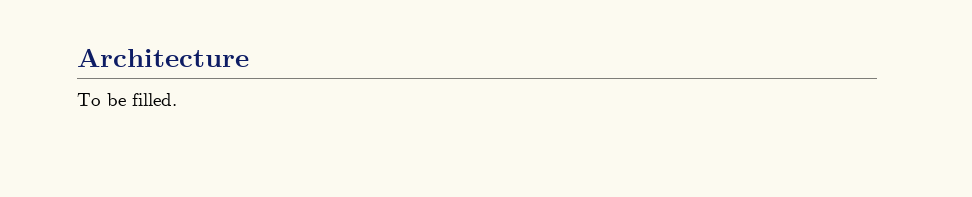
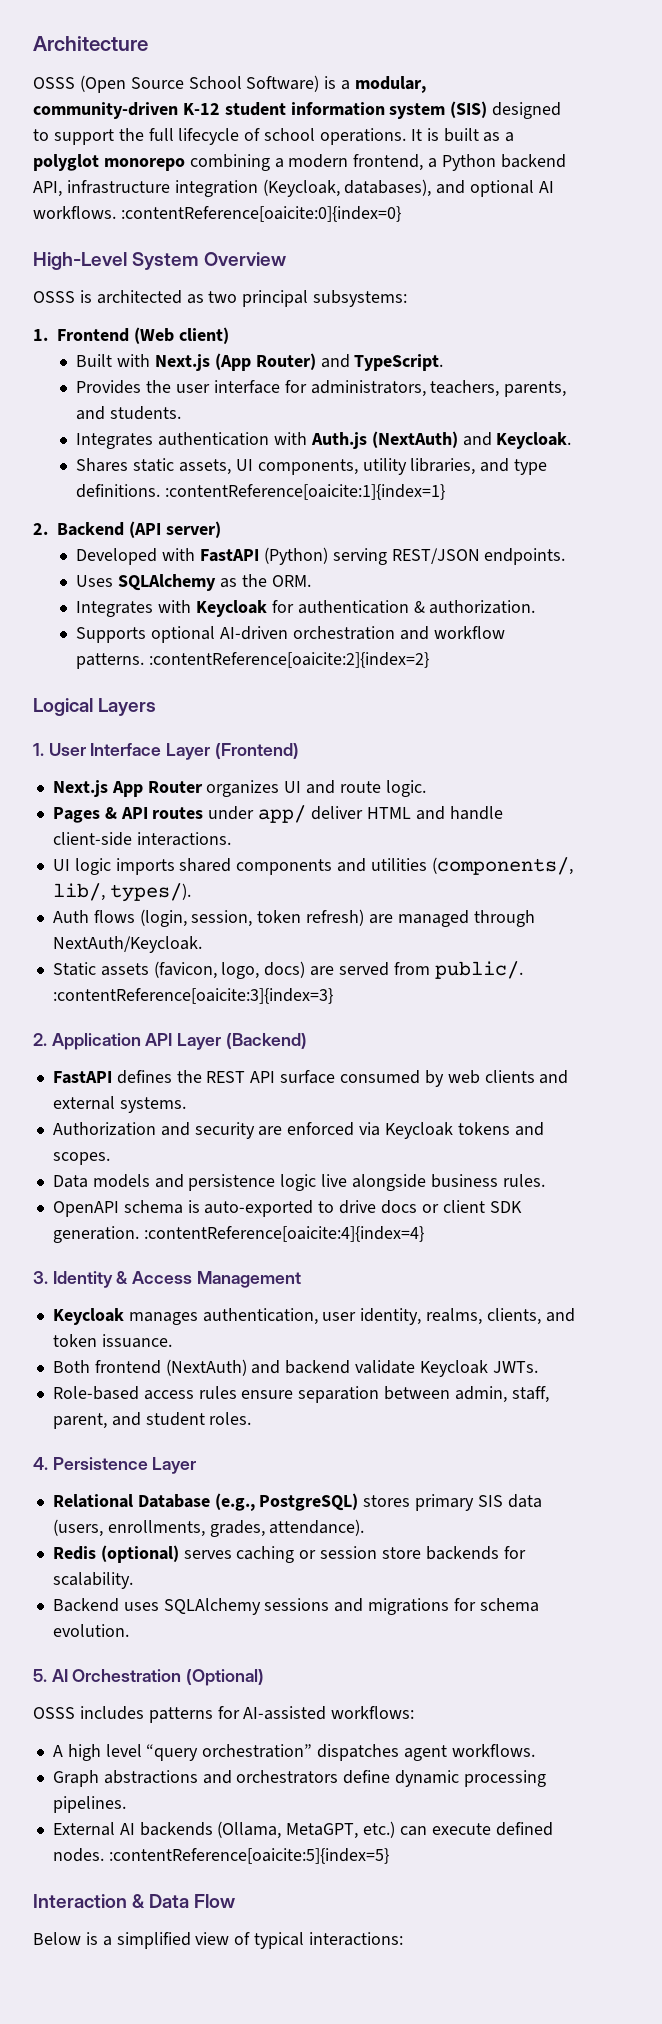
- To be filled.
+ OSSS (Open Source School Software) is a modular, community-driven K-12 student information system (SIS) designed to support the full lifecycle of school operations. It is built as a polyglot monorepo combining a modern frontend, a Python backend API, infrastructure integration (Keycloak, databases), and optional AI workflows. :contentReference[oaicite:0]{index=0}
+ High-Level System Overview
+ OSSS is architected as two principal subsystems:
+ 1. Frontend (Web client)
+ Built with Next.js (App Router) and TypeScript.
+ Provides the user interface for administrators, teachers, parents, and students.
+ Integrates authentication with Auth.js (NextAuth) and Keycloak.
+ Shares static assets, UI components, utility libraries, and type definitions. :contentReference[oaicite:1]{index=1}
+ 2. Backend (API server)
+ Developed with FastAPI (Python) serving REST/JSON endpoints.
+ Uses SQLAlchemy as the ORM.
+ Integrates with Keycloak for authentication & authorization.
+ Supports optional AI-driven orchestration and workflow patterns. :contentReference[oaicite:2]{index=2}
+ Logical Layers
+ 1. User Interface Layer (Frontend)
+ Next.js App Router organizes UI and route logic.
+ Pages & API routes under app/ deliver HTML and handle client-side interactions.
+ UI logic imports shared components and utilities (components/, lib/, types/).
+ Auth flows (login, session, token refresh) are managed through NextAuth/Keycloak.
+ Static assets (favicon, logo, docs) are served from public/. :contentReference[oaicite:3]{index=3}
+ 2. Application API Layer (Backend)
+ FastAPI defines the REST API surface consumed by web clients and external systems.
+ Authorization and security are enforced via Keycloak tokens and scopes.
+ Data models and persistence logic live alongside business rules.
+ OpenAPI schema is auto-exported to drive docs or client SDK generation. :contentReference[oaicite:4]{index=4}
+ 3. Identity & Access Management
+ Keycloak manages authentication, user identity, realms, clients, and token issuance.
+ Both frontend (NextAuth) and backend validate Keycloak JWTs.
+ Role-based access rules ensure separation between admin, staff, parent, and student roles.
+ 4. Persistence Layer
+ Relational Database (e.g., PostgreSQL) stores primary SIS data (users, enrollments, grades, attendance).
+ Redis (optional) serves caching or session store backends for scalability.
+ Backend uses SQLAlchemy sessions and migrations for schema evolution.
+ 5. AI Orchestration (Optional)
+ OSSS includes patterns for AI-assisted workflows:
+ A high level “query orchestration” dispatches agent workflows.
+ Graph abstractions and orchestrators define dynamic processing pipelines.
+ External AI backends (Ollama, MetaGPT, etc.) can execute defined nodes. :contentReference[oaicite:5]{index=5}
+ Interaction & Data Flow
+ Below is a simplified view of typical interactions:

